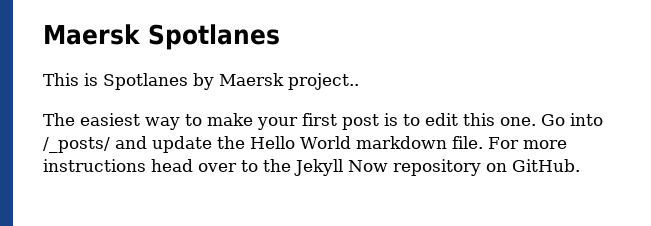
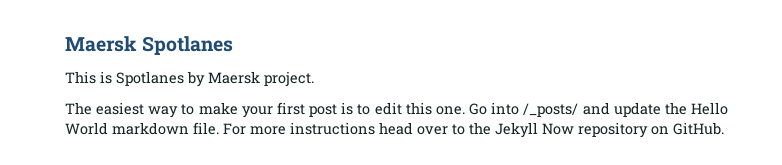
- This is Spotlanes by Maersk project..
+ This is Spotlanes by Maersk project.

